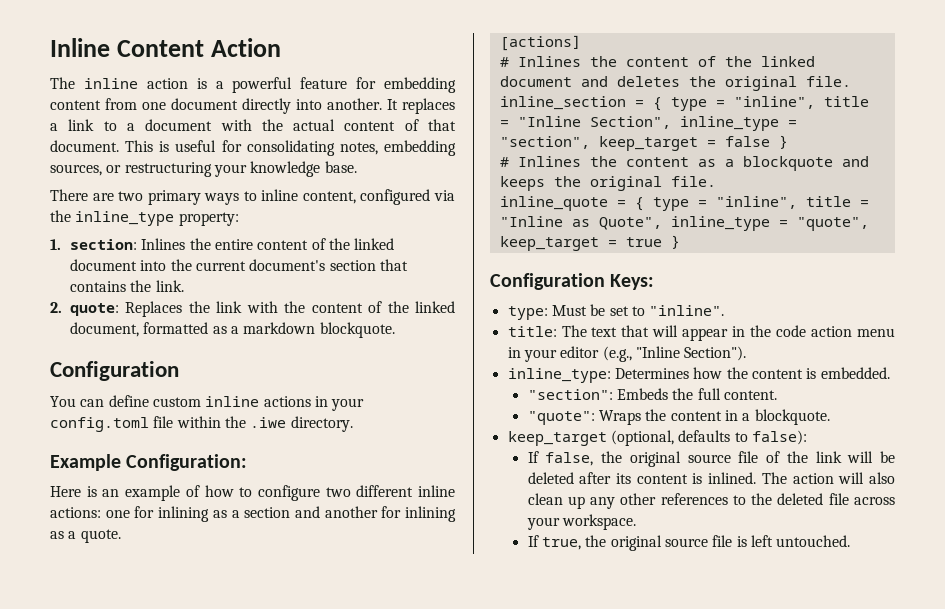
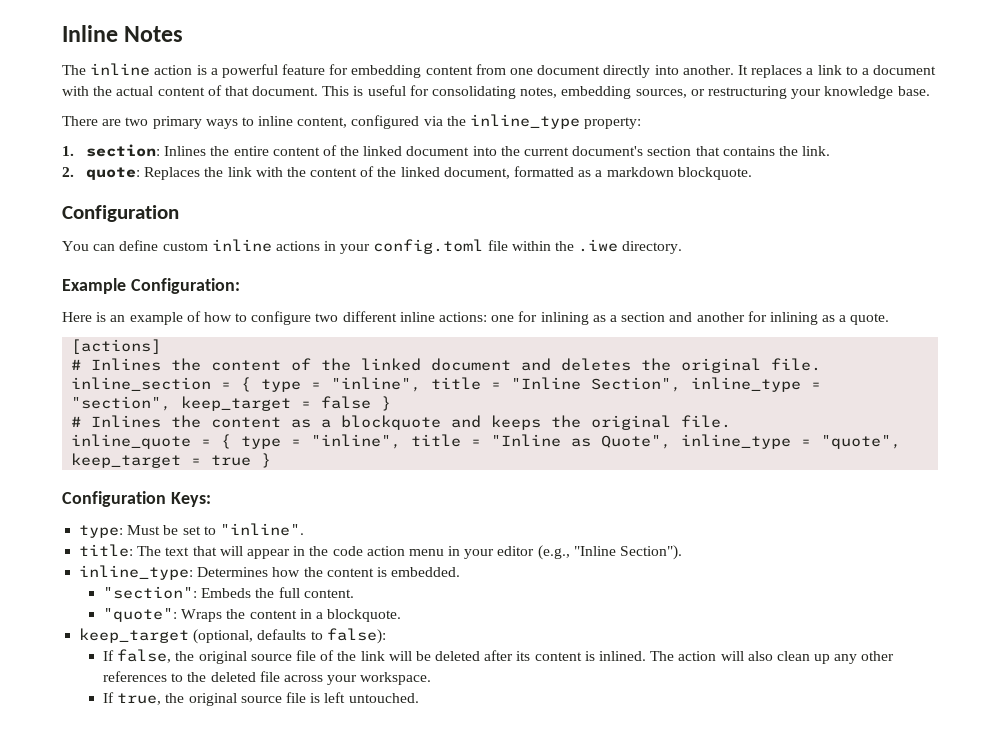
- Inline Content Action
+ Inline Notes

